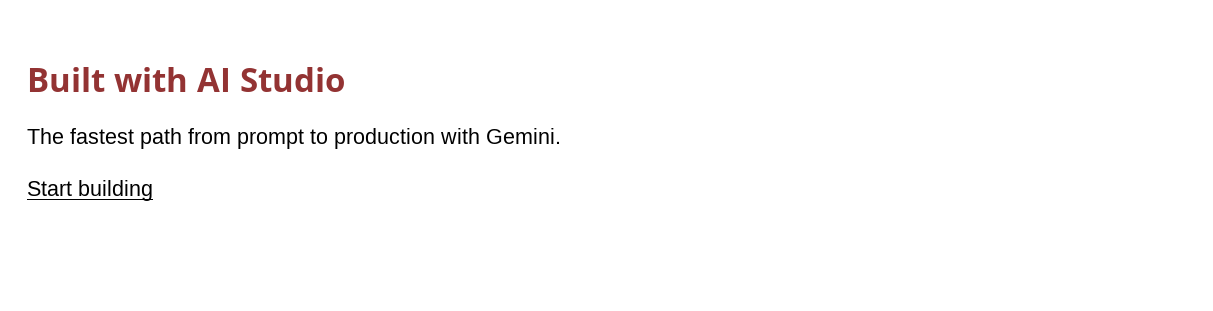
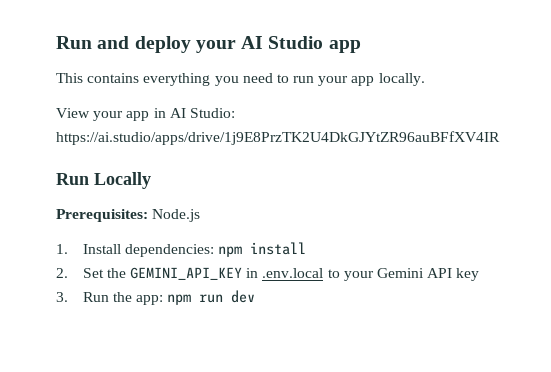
- Built with AI Studio
- The fastest path from prompt to production with Gemini.
- Start building
+ Run and deploy your AI Studio app
+ This contains everything you need to run your app locally.
+ View your app in AI Studio: https://ai.studio/apps/drive/1j9E8PrzTK2U4DkGJYtZR96auBFfXV4IR
+ Run Locally
+ Prerequisites: Node.js
+ 1. Install dependencies: npm install
+ 2. Set the GEMINI_API_KEY in .env.local to your Gemini API key
+ 3. Run the app: npm run dev

